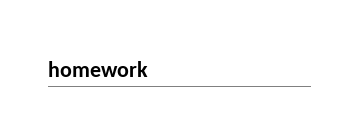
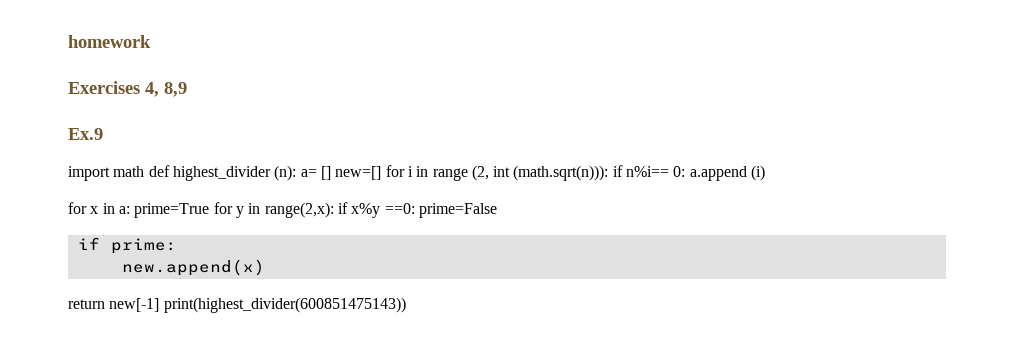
+ Exercises 4, 8,9
+ Ex.9
+ import math def highest_divider (n): a= [] new=[] for i in range (2, int (math.sqrt(n))): if n%i== 0: a.append (i)
+ for x in a: prime=True for y in range(2,x): if x%y ==0: prime=False
+ if prime:
+ new.append(x)
+ return new[-1] print(highest_divider(600851475143))

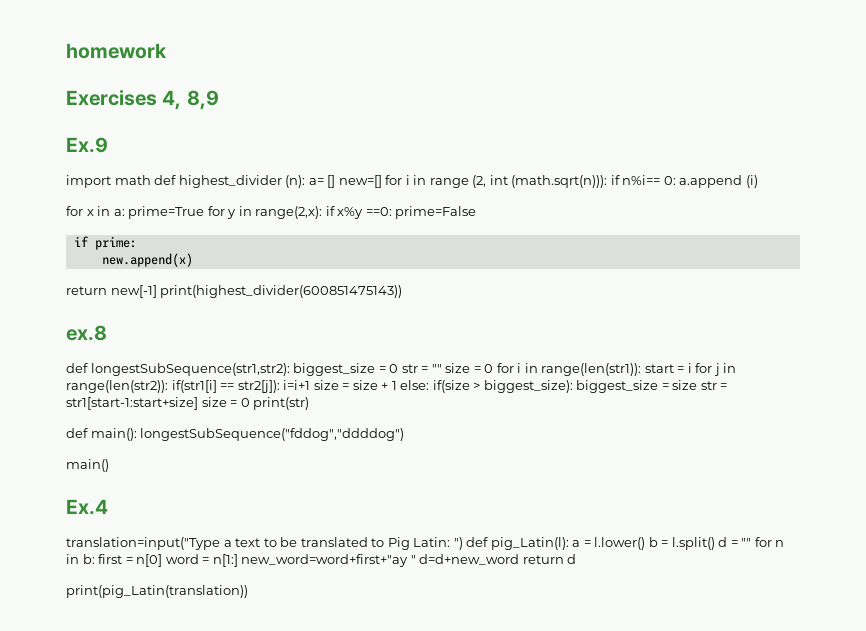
+ ex.8
+ def longestSubSequence(str1,str2): biggest_size = 0 str = "" size = 0 for i in range(len(str1)): start = i for j in range(len(str2)): if(str1[i] == str2[j]): i=i+1 size = size + 1 else: if(size > biggest_size): biggest_size = size str = str1[start-1:start+size] size = 0 print(str)
+ def main(): longestSubSequence("fddog","ddddog")
+ main()
+ Ex.4
+ translation=input("Type a text to be translated to Pig Latin: ") def pig_Latin(l): a = l.lower() b = l.split() d = "" for n in b: first = n[0] word = n[1:] new_word=word+first+"ay " d=d+new_word return d
+ print(pig_Latin(translation))

